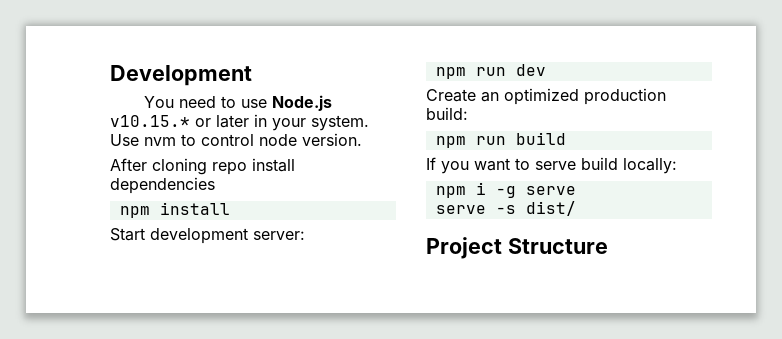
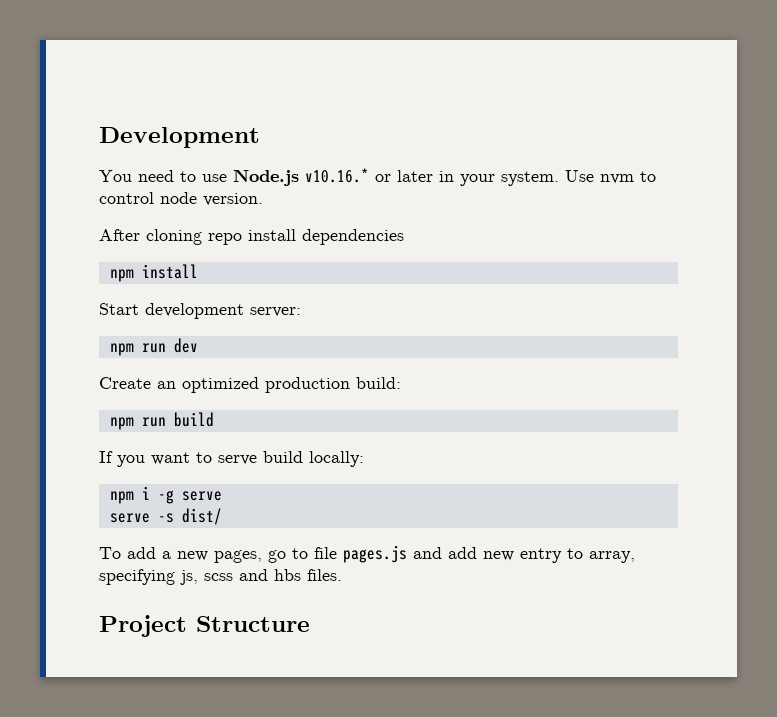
- You need to use Node.js v10.15.* or later in your system.
+ You need to use Node.js v10.16.* or later in your system.
+ To add a new pages, go to file pages.js and add new entry to array, specifying js, scss and hbs files.

